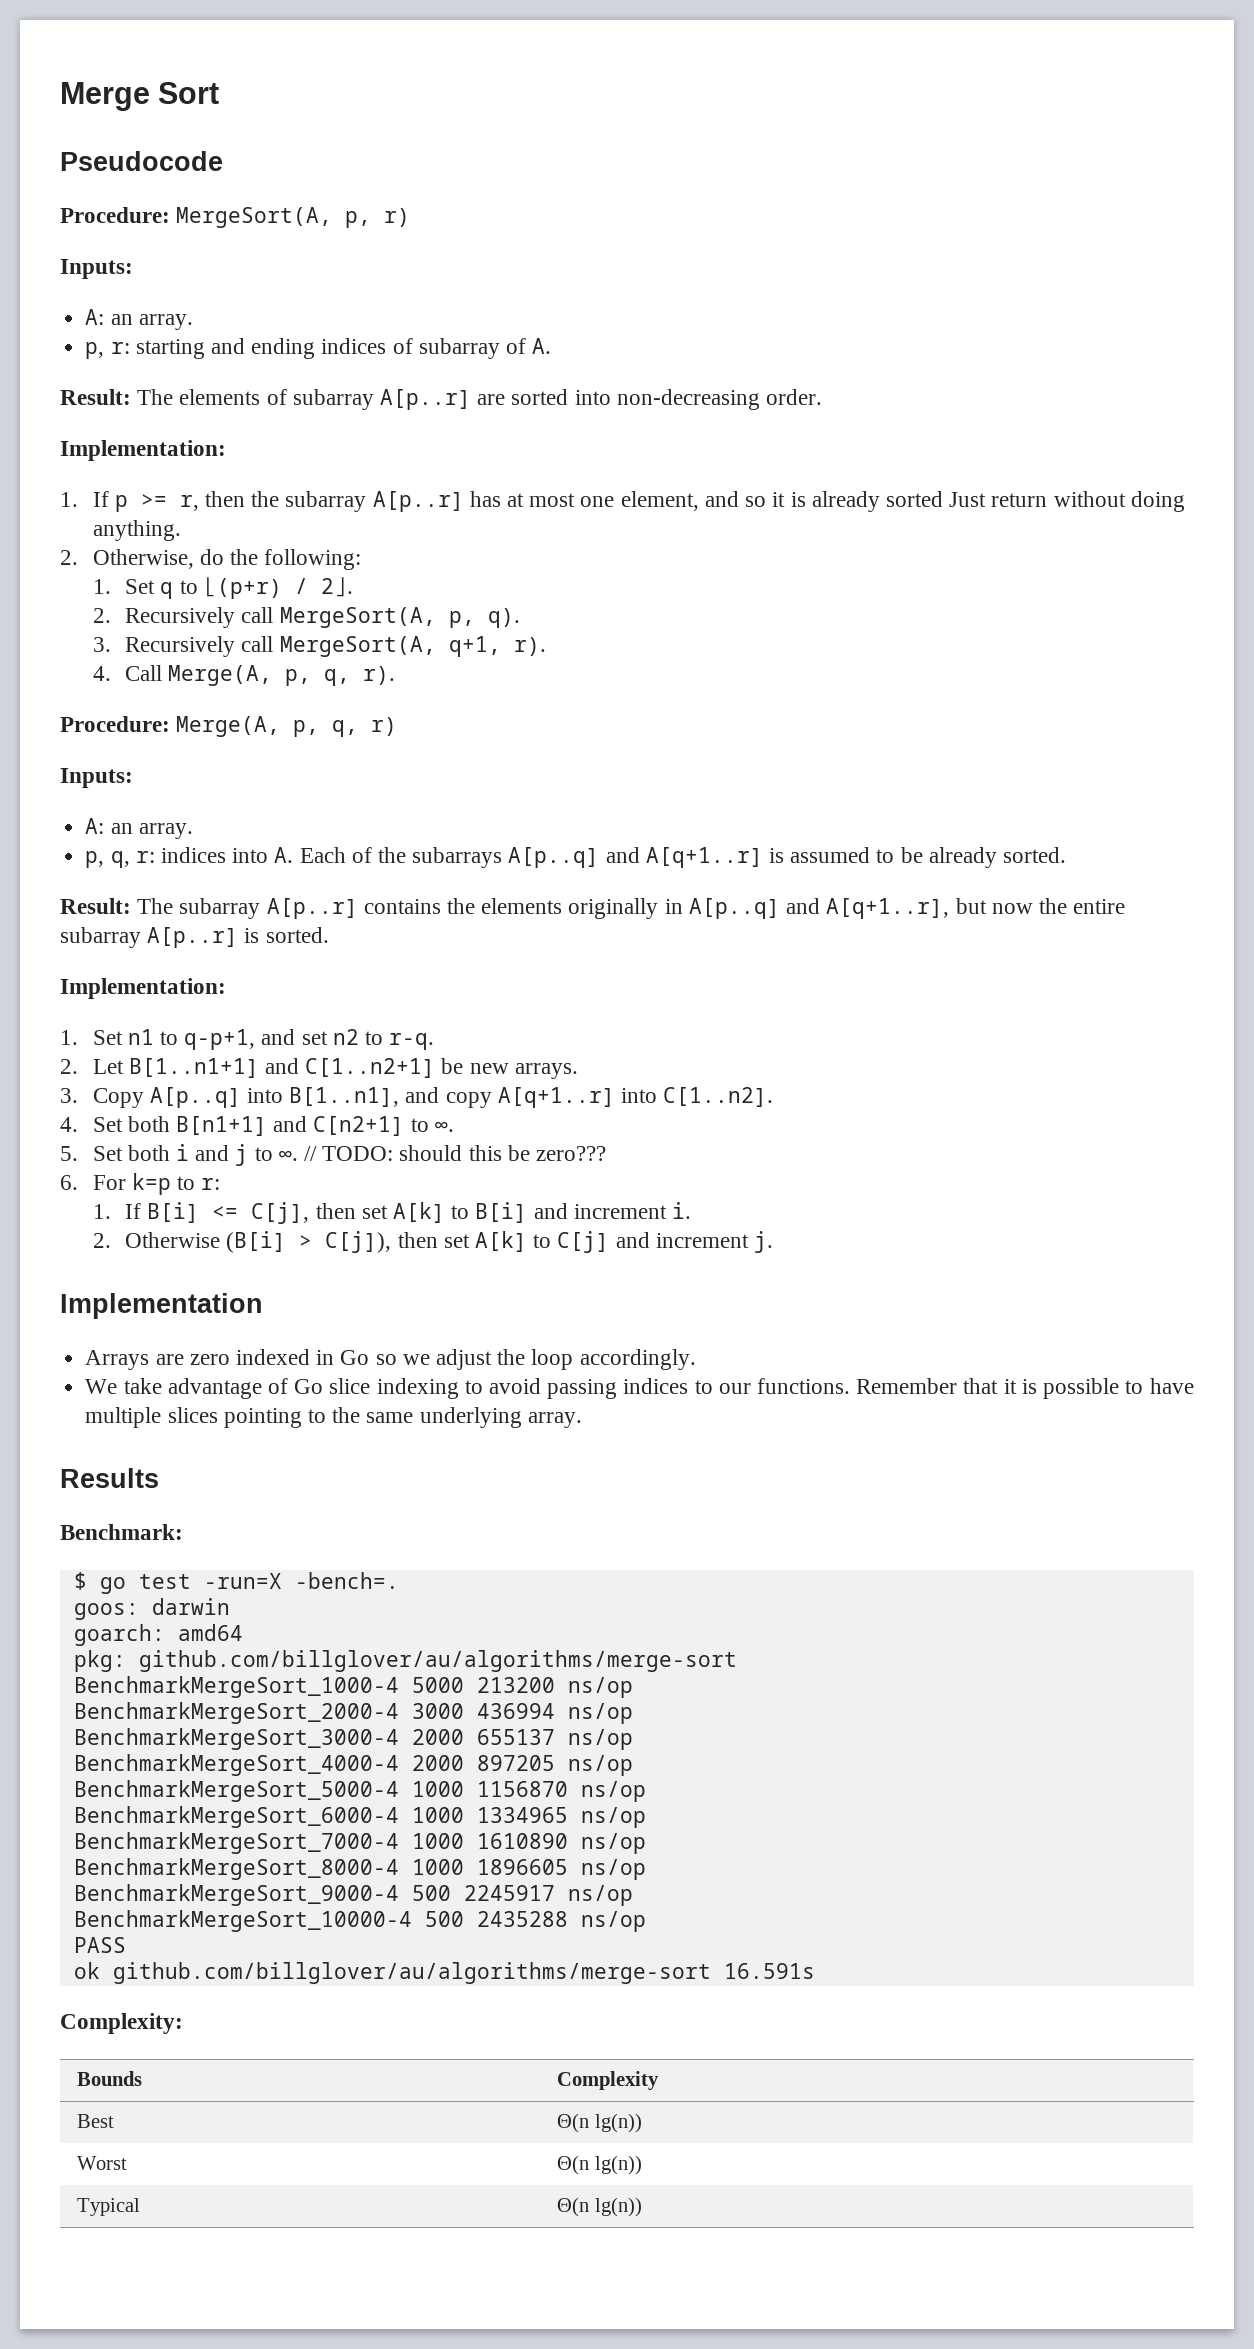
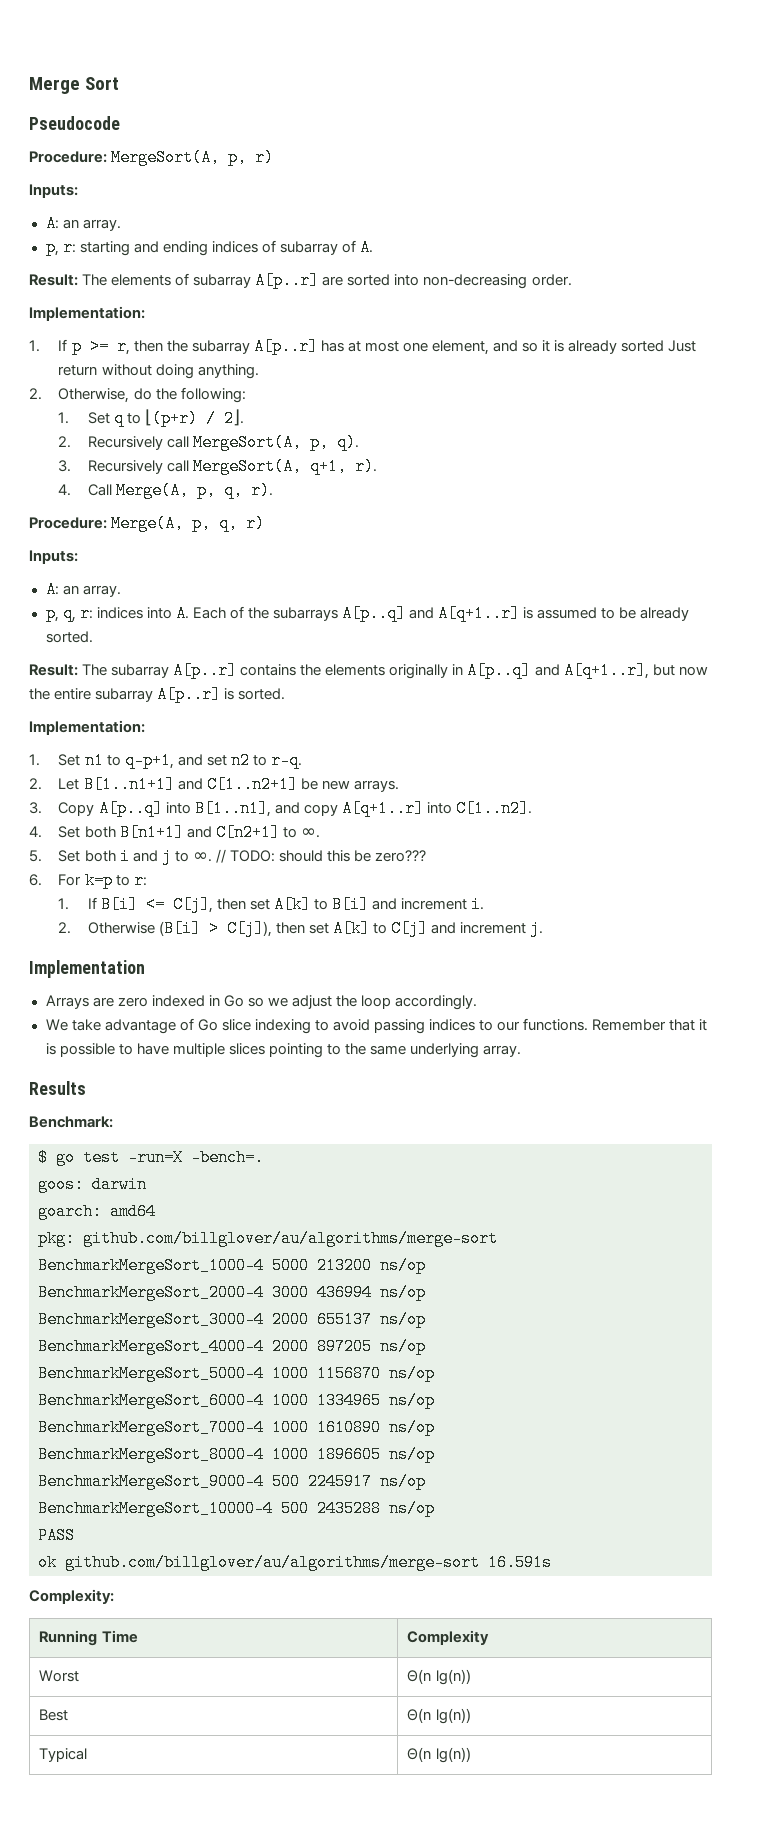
- Bounds | Complexity
+ Running Time | Complexity
+ Worst | Θ(n lg(n))
  Best | Θ(n lg(n))
- Worst | Θ(n lg(n))

